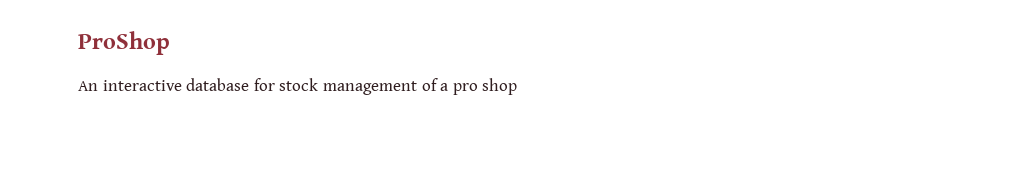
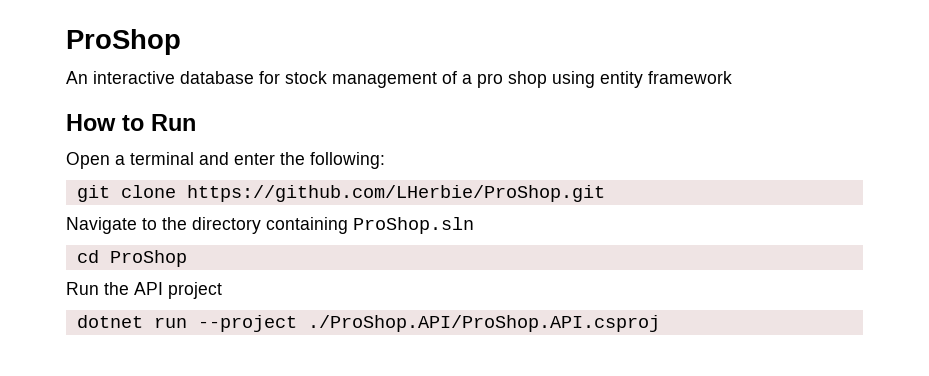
- An interactive database for stock management of a pro shop
+ An interactive database for stock management of a pro shop using entity framework
+ How to Run
+ Open a terminal and enter the following:
+ git clone https://github.com/LHerbie/ProShop.git
+ Navigate to the directory containing ProShop.sln
+ cd ProShop
+ Run the API project
+ dotnet run --project ./ProShop.API/ProShop.API.csproj

